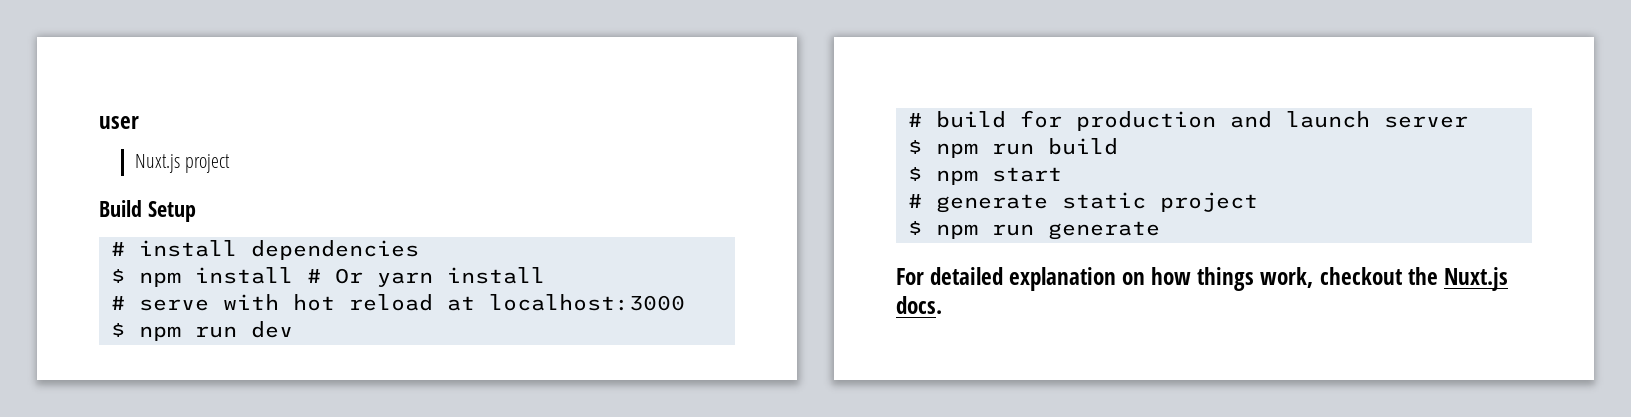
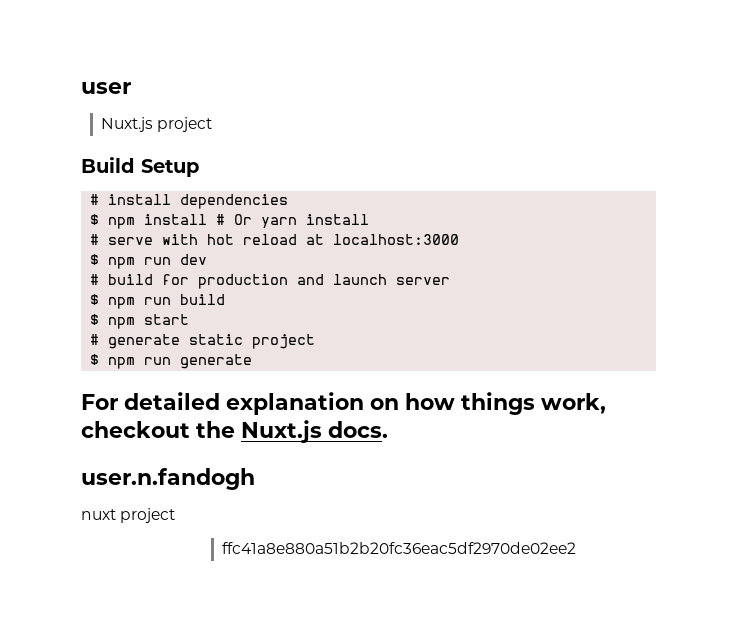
+ user.n.fandogh
+ nuxt project
+ ffc41a8e880a51b2b20fc36eac5df2970de02ee2

